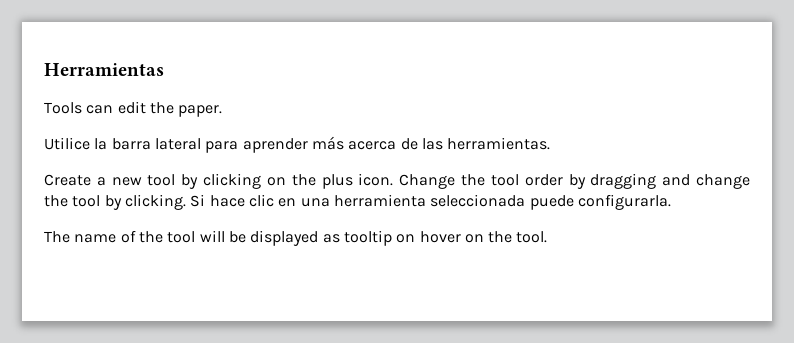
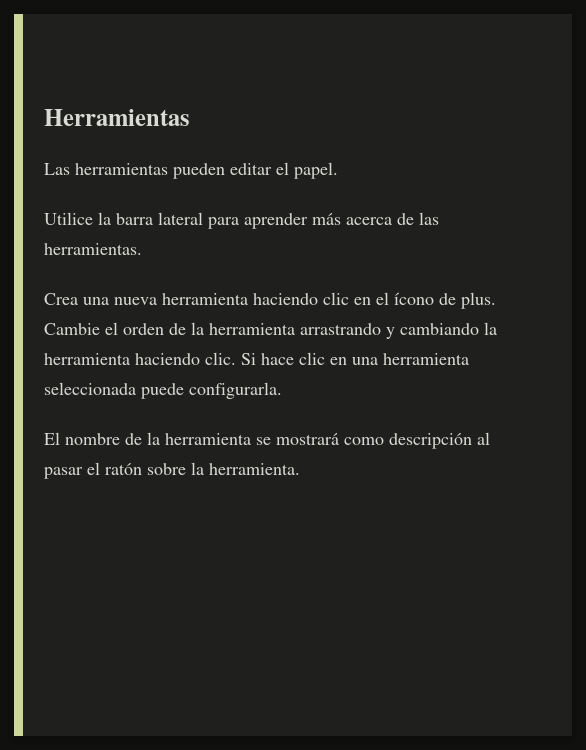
- Tools can edit the paper.
+ Las herramientas pueden editar el papel.
- Create a new tool by clicking on the plus icon. Change the tool order by dragging and change the tool by clicking.
+ Crea una nueva herramienta haciendo clic en el ícono de plus. Cambie el orden de la herramienta arrastrando y cambiando la herramienta haciendo clic.
- The name of the tool will be displayed as tooltip on hover on the tool.
+ El nombre de la herramienta se mostrará como descripción al pasar el ratón sobre la herramienta.

